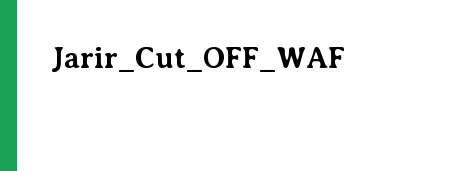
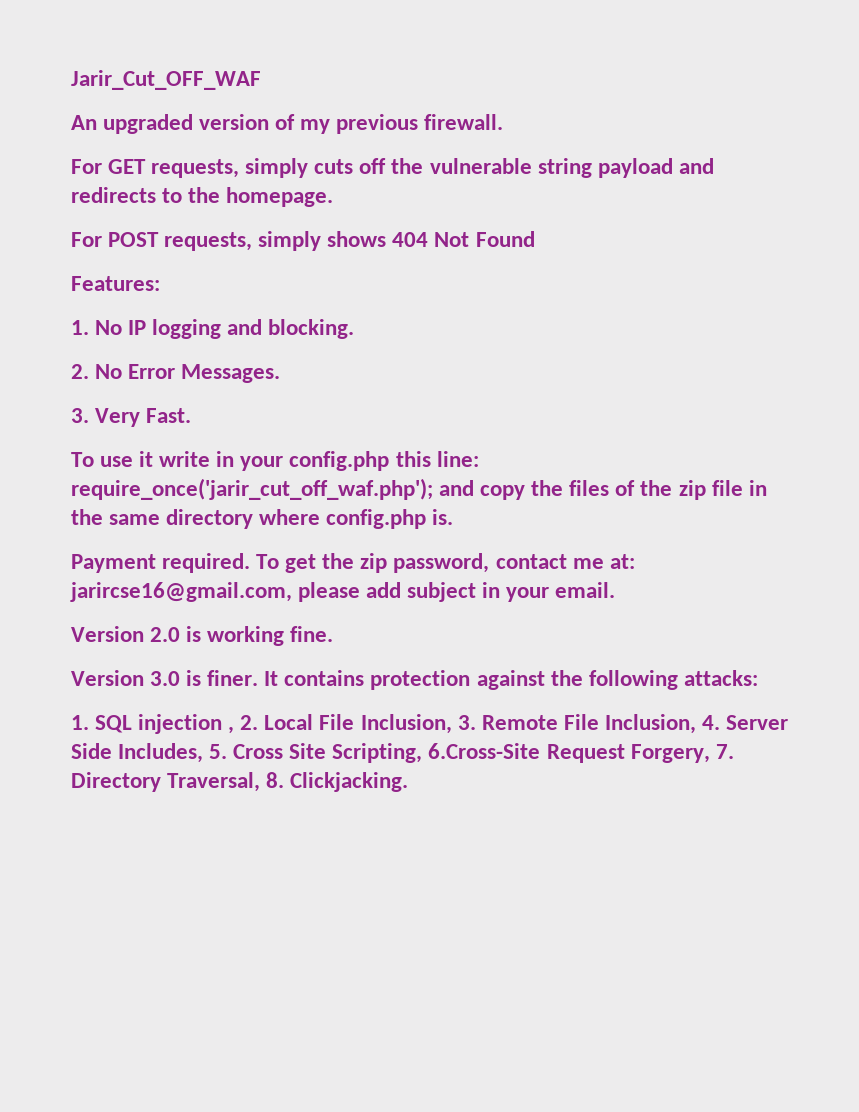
+ An upgraded version of my previous firewall.
+ For GET requests, simply cuts off the vulnerable string payload and redirects to the homepage.
+ For POST requests, simply shows 404 Not Found
+ Features:
+ 1. No IP logging and blocking.
+ 2. No Error Messages.
+ 3. Very Fast.
+ To use it write in your config.php this line: require_once('jarir_cut_off_waf.php'); and copy the files of the zip file in the same directory where config.php is.
+ Payment required. To get the zip password, contact me at: jarircse16@gmail.com, please add subject in your email.
+ Version 2.0 is working fine.
+ Version 3.0 is finer. It contains protection against the following attacks:
+ 1. SQL injection , 2. Local File Inclusion, 3. Remote File Inclusion, 4. Server Side Includes, 5. Cross Site Scripting, 6.Cross-Site Request Forgery, 7. Directory Traversal, 8. Clickjacking.

